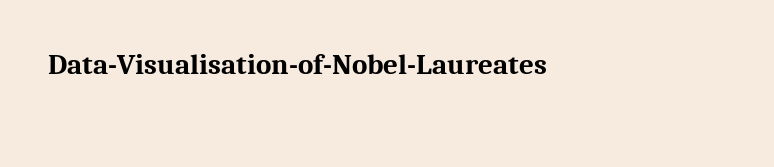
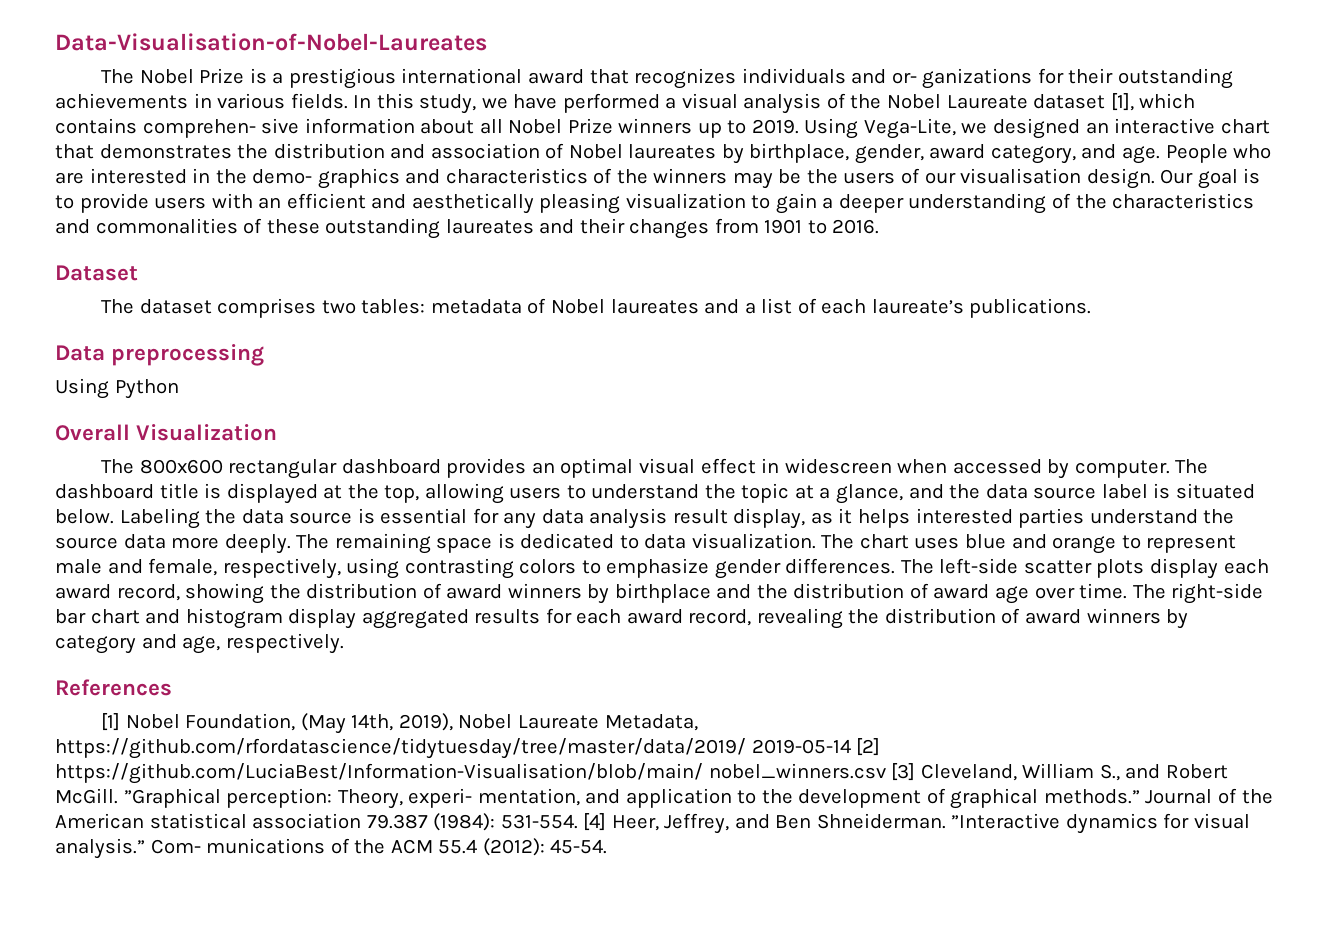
+ The Nobel Prize is a prestigious international award that recognizes individuals and or- ganizations for their outstanding achievements in various fields. In this study, we have performed a visual analysis of the Nobel Laureate dataset [1], which contains comprehen- sive information about all Nobel Prize winners up to 2019. Using Vega-Lite, we designed an interactive chart that demonstrates the distribution and association of Nobel laureates by birthplace, gender, award category, and age. People who are interested in the demo- graphics and characteristics of the winners may be the users of our visualisation design. Our goal is to provide users with an efficient and aesthetically pleasing visualization to gain a deeper understanding of the characteristics and commonalities of these outstanding laureates and their changes from 1901 to 2016.
+ Dataset
+ The dataset comprises two tables: metadata of Nobel laureates and a list of each laureate’s publications.
+ Data preprocessing
+ Using Python
+ Overall Visualization
+ The 800x600 rectangular dashboard provides an optimal visual effect in widescreen when accessed by computer. The dashboard title is displayed at the top, allowing users to understand the topic at a glance, and the data source label is situated below. Labeling the data source is essential for any data analysis result display, as it helps interested parties understand the source data more deeply. The remaining space is dedicated to data visualization. The chart uses blue and orange to represent male and female, respectively, using contrasting colors to emphasize gender differences. The left-side scatter plots display each award record, showing the distribution of award winners by birthplace and the distribution of award age over time. The right-side bar chart and histogram display aggregated results for each award record, revealing the distribution of award winners by category and age, respectively.
+ References
+ [1] Nobel Foundation, (May 14th, 2019), Nobel Laureate Metadata, https://github.com/rfordatascience/tidytuesday/tree/master/data/2019/ 2019-05-14 [2] https://github.com/LuciaBest/Information-Visualisation/blob/main/ nobel_winners.csv [3] Cleveland, William S., and Robert McGill. ”Graphical perception: Theory, experi- mentation, and application to the development of graphical methods.” Journal of the American statistical association 79.387 (1984): 531-554. [4] Heer, Jeffrey, and Ben Shneiderman. ”Interactive dynamics for visual analysis.” Com- munications of the ACM 55.4 (2012): 45-54.

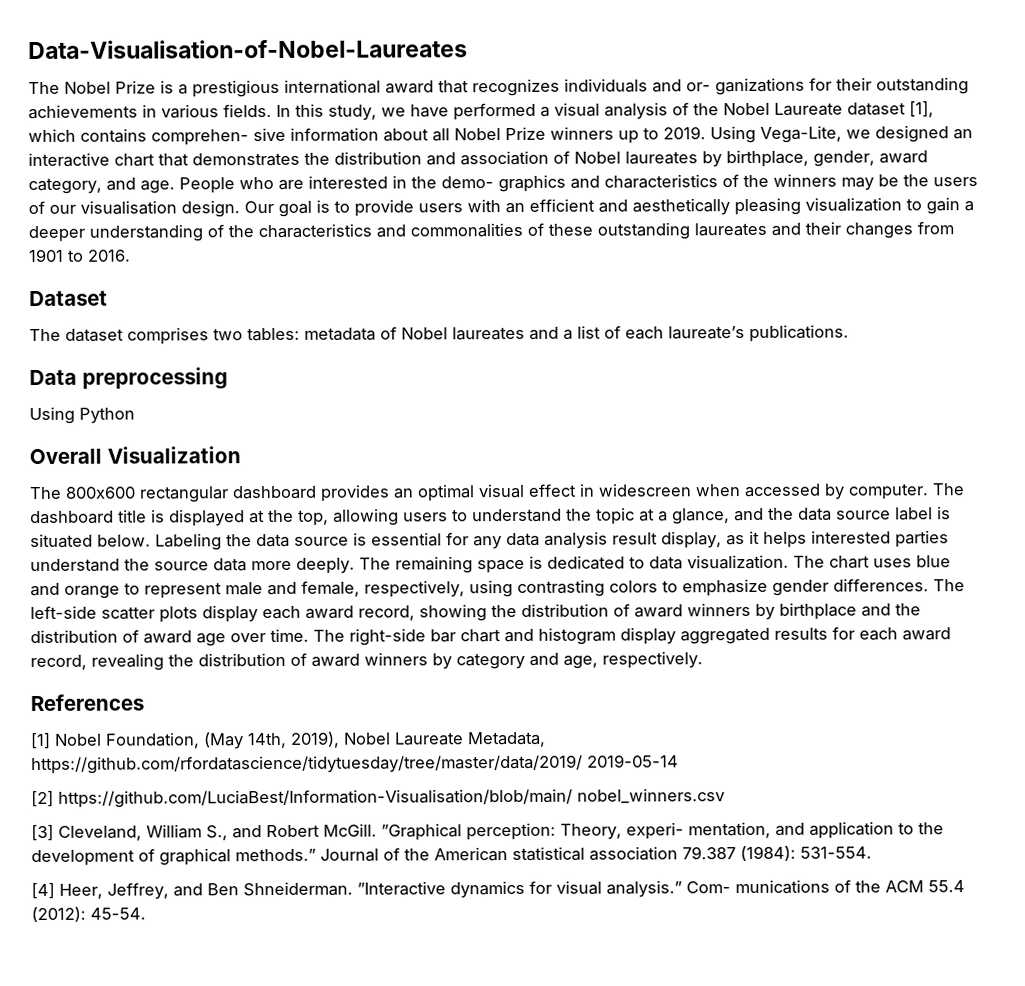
- [1] Nobel Foundation, (May 14th, 2019), Nobel Laureate Metadata, https://github.com/rfordatascience/tidytuesday/tree/master/data/2019/ 2019-05-14 [2] https://github.com/LuciaBest/Information-Visualisation/blob/main/ nobel_winners.csv [3] Cleveland, William S., and Robert McGill. ”Graphical perception: Theory, experi- mentation, and application to the development of graphical methods.”
+ [1] Nobel Foundation, (May 14th, 2019), Nobel Laureate Metadata, https://github.com/rfordatascience/tidytuesday/tree/master/data/2019/ 2019-05-14
+ [2] https://github.com/LuciaBest/Information-Visualisation/blob/main/ nobel_winners.csv
+ [3] Cleveland, William S., and Robert McGill. ”Graphical perception: Theory, experi- mentation, and application to the development of graphical methods.”
- Journal of the American statistical association 79.387 (1984): 531-554. [4] Heer, Jeffrey, and Ben Shneiderman. ”Interactive dynamics for visual analysis.”
+ Journal of the American statistical association 79.387 (1984): 531-554.
+ [4] Heer, Jeffrey, and Ben Shneiderman. ”Interactive dynamics for visual analysis.”

